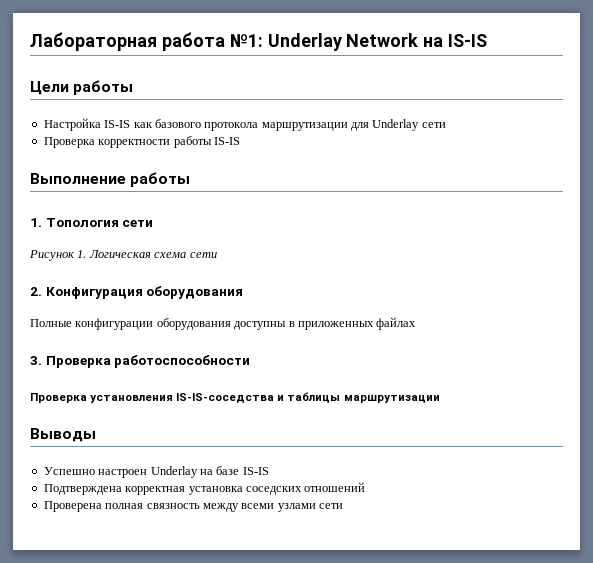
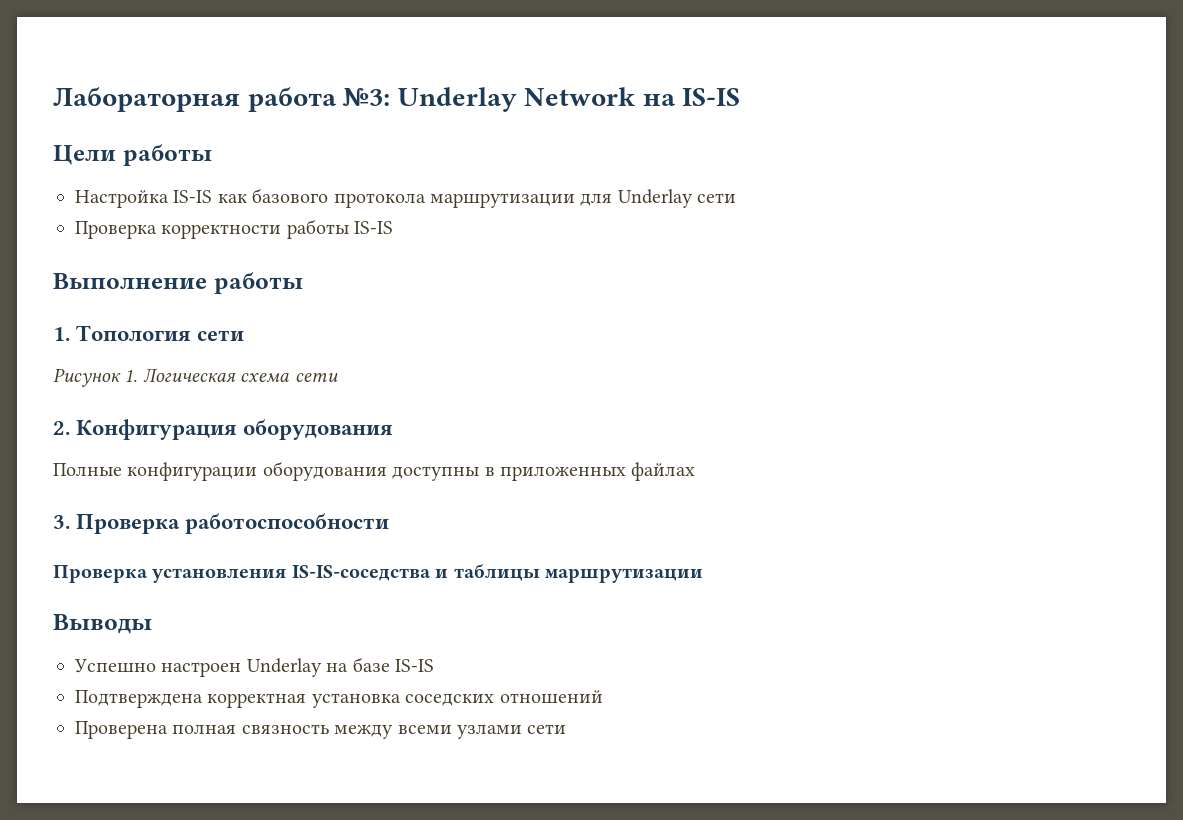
- Лабораторная работа №1: Underlay Network на IS-IS
+ Лабораторная работа №3: Underlay Network на IS-IS

